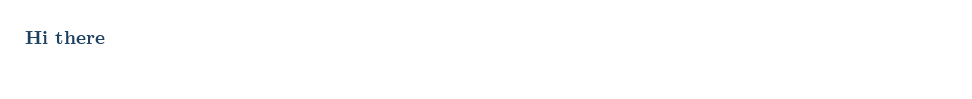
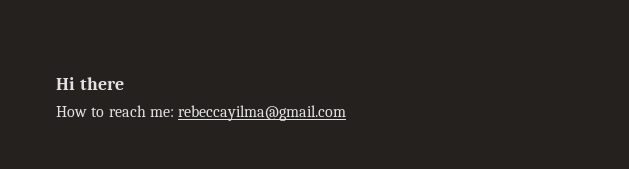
+ How to reach me: rebeccayilma@gmail.com

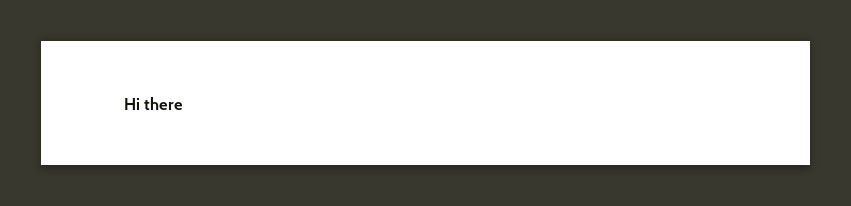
- How to reach me: rebeccayilma@gmail.com

